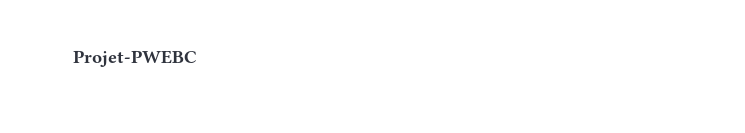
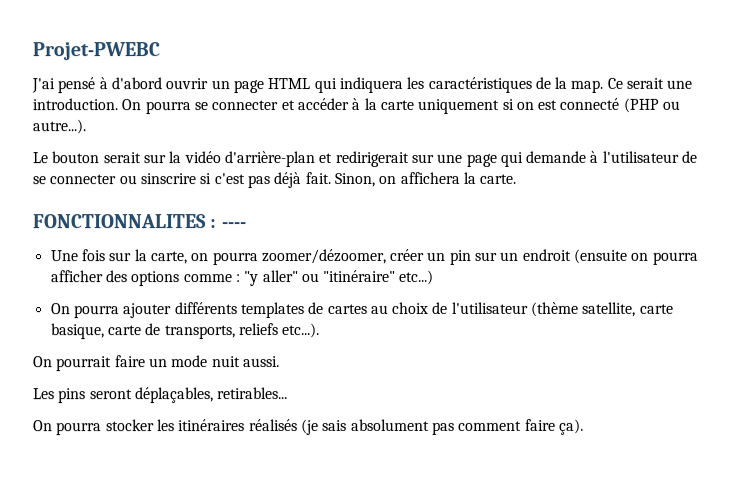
+ J'ai pensé à d'abord ouvrir un page HTML qui indiquera les caractéristiques de la map. Ce serait une introduction. On pourra se connecter et accéder à la carte uniquement si on est connecté (PHP ou autre...).
+ Le bouton serait sur la vidéo d'arrière-plan et redirigerait sur une page qui demande à l'utilisateur de se connecter ou sinscrire si c'est pas déjà fait. Sinon, on affichera la carte.
+ FONCTIONNALITES : ----
+ Une fois sur la carte, on pourra zoomer/dézoomer, créer un pin sur un endroit (ensuite on pourra afficher des options comme : "y aller" ou "itinéraire" etc...)
+ On pourra ajouter différents templates de cartes au choix de l'utilisateur (thème satellite, carte basique, carte de transports, reliefs etc...).
+ On pourrait faire un mode nuit aussi.
+ Les pins seront déplaçables, retirables...
+ On pourra stocker les itinéraires réalisés (je sais absolument pas comment faire ça).

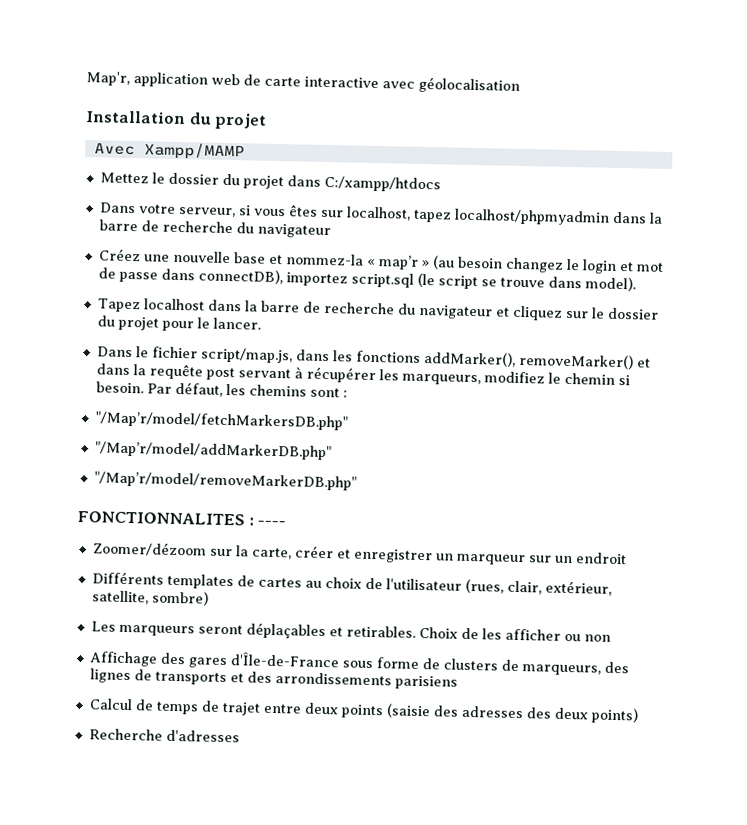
- Projet-PWEBC
- J'ai pensé à d'abord ouvrir un page HTML qui indiquera les caractéristiques de la map. Ce serait une introduction. On pourra se connecter et accéder à la carte uniquement si on est connecté (PHP ou autre...).
- Le bouton serait sur la vidéo d'arrière-plan et redirigerait sur une page qui demande à l'utilisateur de se connecter ou sinscrire si c'est pas déjà fait. Sinon, on affichera la carte.
+ Map'r, application web de carte interactive avec géolocalisation
+ Installation du projet
+ Avec Xampp/MAMP
+ Mettez le dossier du projet dans C:/xampp/htdocs
+ Dans votre serveur, si vous êtes sur localhost, tapez localhost/phpmyadmin dans la barre de recherche du navigateur
+ Créez une nouvelle base et nommez-la « map’r » (au besoin changez le login et mot de passe dans connectDB), importez script.sql (le script se trouve dans model).
+ Tapez localhost dans la barre de recherche du navigateur et cliquez sur le dossier du projet pour le lancer.
+ Dans le fichier script/map.js, dans les fonctions addMarker(), removeMarker() et dans la requête post servant à récupérer les marqueurs, modifiez le chemin si besoin. Par défaut, les chemins sont :
+ "/Map’r/model/fetchMarkersDB.php"
+ "/Map’r/model/addMarkerDB.php"
+ "/Map’r/model/removeMarkerDB.php"
- Une fois sur la carte, on pourra zoomer/dézoomer, créer un pin sur un endroit (ensuite on pourra afficher des options comme : "y aller" ou "itinéraire" etc...)
- On pourra ajouter différents templates de cartes au choix de l'utilisateur (thème satellite, carte basique, carte de transports, reliefs etc...).
- On pourrait faire un mode nuit aussi.
- Les pins seront déplaçables, retirables...
- On pourra stocker les itinéraires réalisés (je sais absolument pas comment faire ça).
+ Zoomer/dézoom sur la carte, créer et enregistrer un marqueur sur un endroit
+ Différents templates de cartes au choix de l'utilisateur (rues, clair, extérieur, satellite, sombre)
+ Les marqueurs seront déplaçables et retirables. Choix de les afficher ou non
+ Affichage des gares d'Île-de-France sous forme de clusters de marqueurs, des lignes de transports et des arrondissements parisiens
+ Calcul de temps de trajet entre deux points (saisie des adresses des deux points)
+ Recherche d'adresses

